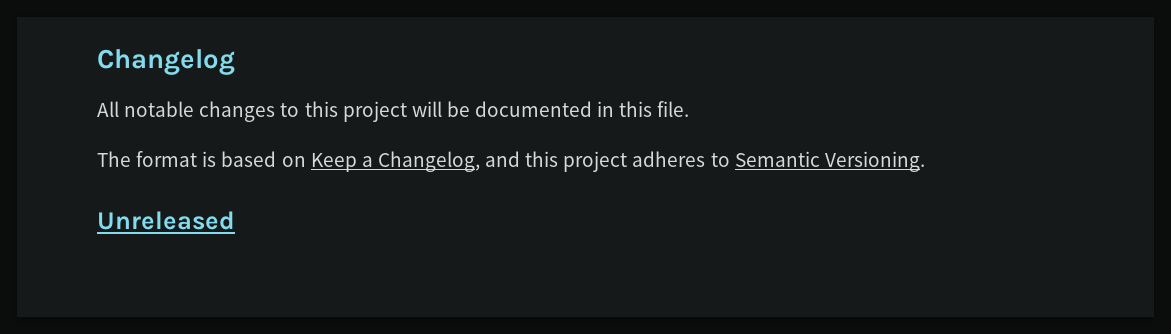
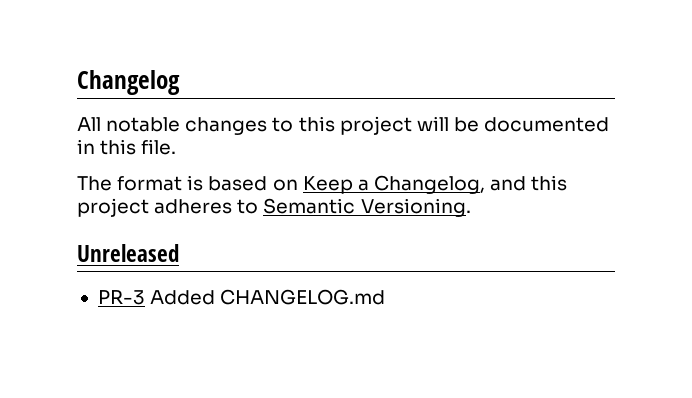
+ PR-3 Added CHANGELOG.md

